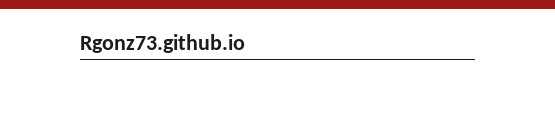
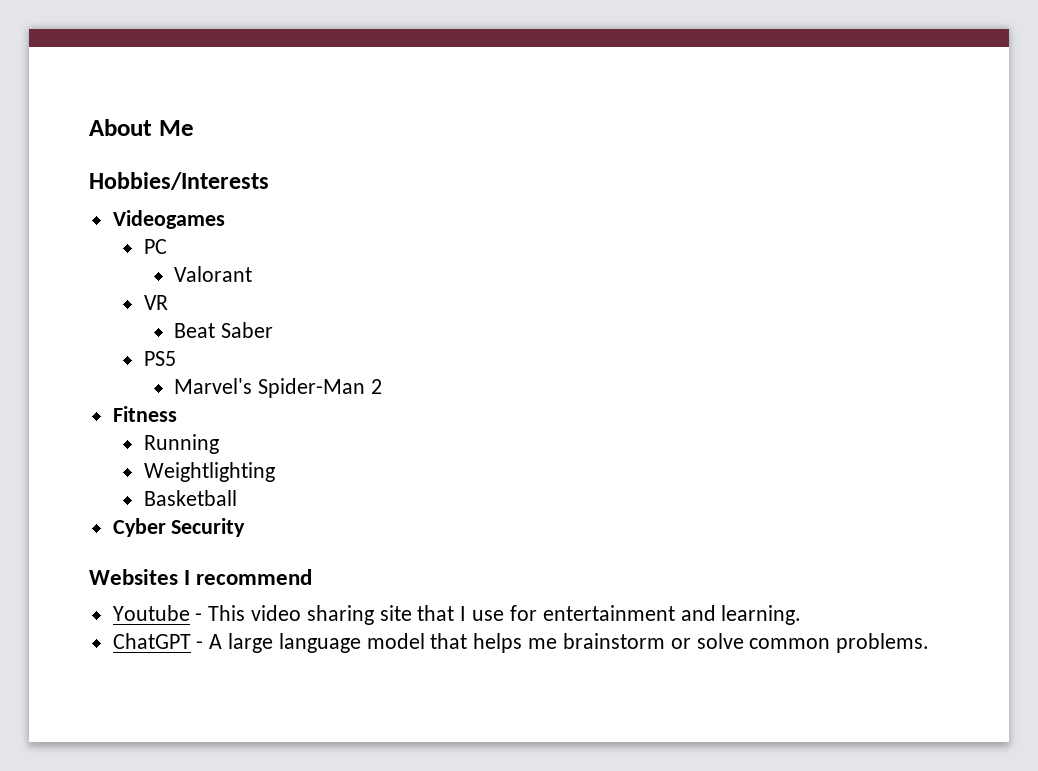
- Rgonz73.github.io
+ About Me
+ Hobbies/Interests
+ Videogames
+ PC
+ Valorant
+ VR
+ Beat Saber
+ PS5
+ Marvel's Spider-Man 2
+ Fitness
+ Running
+ Weightlighting
+ Basketball
+ Cyber Security
+ Websites I recommend
+ Youtube - This video sharing site that I use for entertainment and learning.
+ ChatGPT - A large language model that helps me brainstorm or solve common problems.

